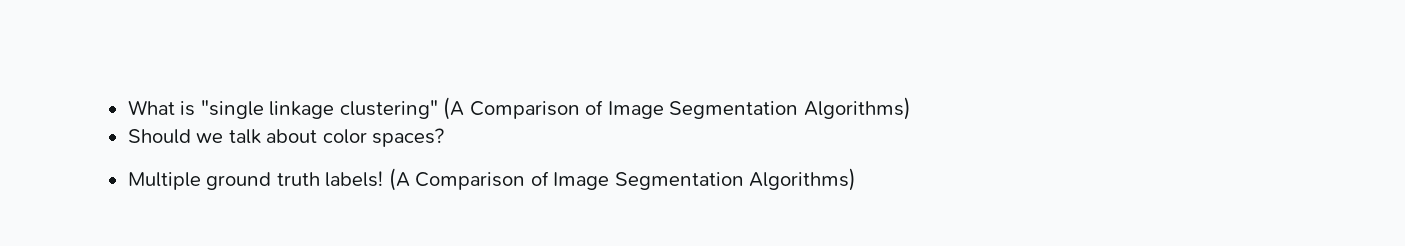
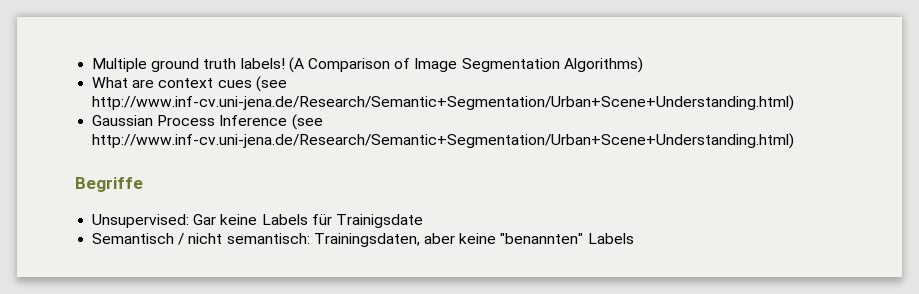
- What is "single linkage clustering" (A Comparison of Image Segmentation Algorithms)
- Should we talk about color spaces?
+ What are context cues (see http://www.inf-cv.uni-jena.de/Research/Semantic+Segmentation/Urban+Scene+Understanding.html)
+ Gaussian Process Inference (see http://www.inf-cv.uni-jena.de/Research/Semantic+Segmentation/Urban+Scene+Understanding.html)
+ Begriffe
+ Unsupervised: Gar keine Labels für Trainigsdate
+ Semantisch / nicht semantisch: Trainingsdaten, aber keine "benannten" Labels

